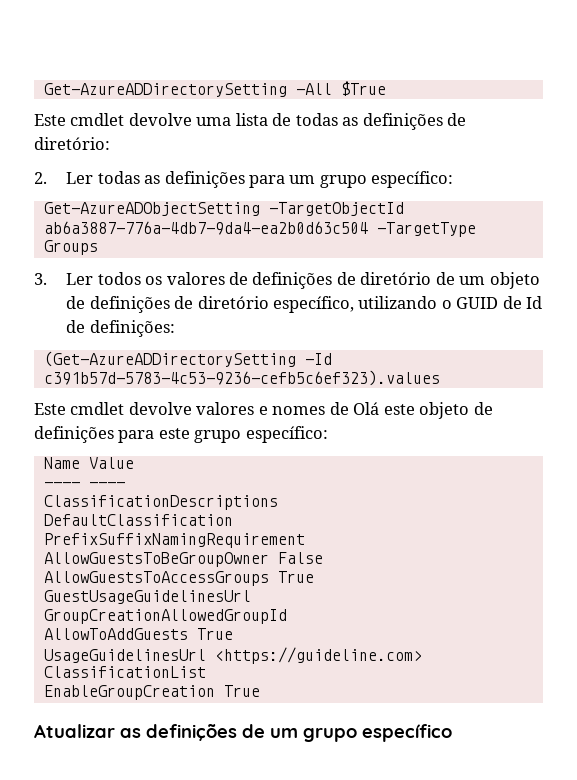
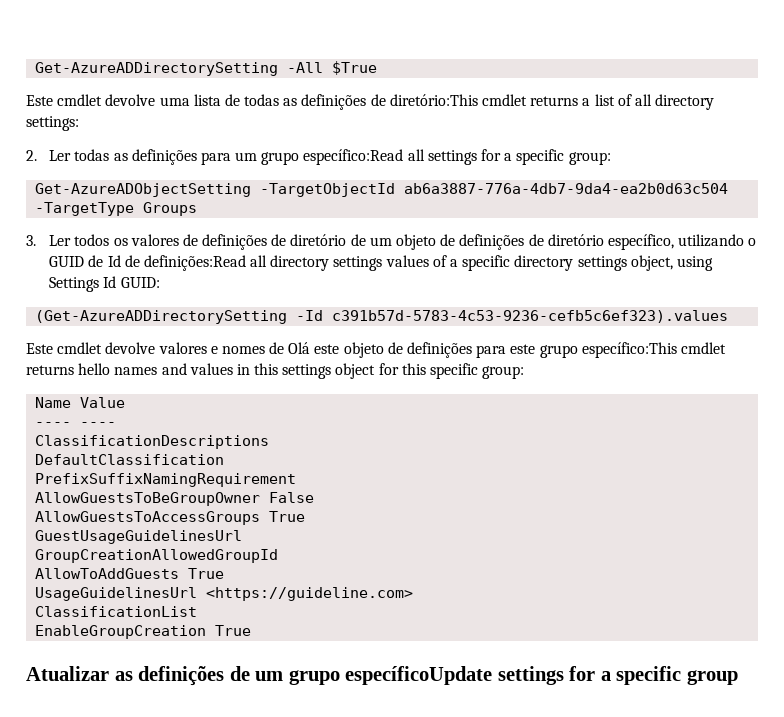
- Este cmdlet devolve uma lista de todas as definições de diretório:
+ Este cmdlet devolve uma lista de todas as definições de diretório:This cmdlet returns a list of all directory settings:
- 2. Ler todas as definições para um grupo específico:
+ 2. Ler todas as definições para um grupo específico:Read all settings for a specific group:
- 3. Ler todos os valores de definições de diretório de um objeto de definições de diretório específico, utilizando o GUID de Id de definições:
+ 3. Ler todos os valores de definições de diretório de um objeto de definições de diretório específico, utilizando o GUID de Id de definições:Read all directory settings values of a specific directory settings object, using Settings Id GUID:
- Este cmdlet devolve valores e nomes de Olá este objeto de definições para este grupo específico:
+ Este cmdlet devolve valores e nomes de Olá este objeto de definições para este grupo específico:This cmdlet returns hello names and values in this settings object for this specific group:
- Atualizar as definições de um grupo específico
+ Atualizar as definições de um grupo específicoUpdate settings for a specific group

